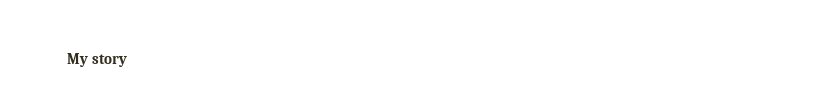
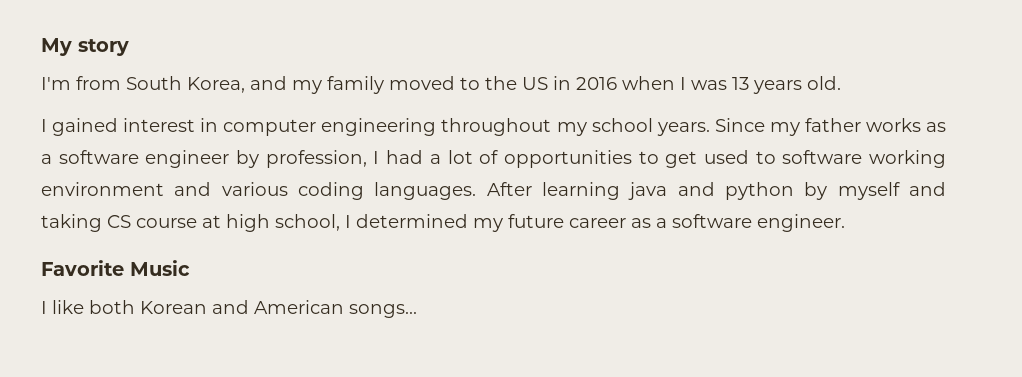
+ I'm from South Korea, and my family moved to the US in 2016 when I was 13 years old.
+ I gained interest in computer engineering throughout my school years. Since my father works as a software engineer by profession, I had a lot of opportunities to get used to software working environment and various coding languages. After learning java and python by myself and taking CS course at high school, I determined my future career as a software engineer.
+ Favorite Music
+ I like both Korean and American songs...

